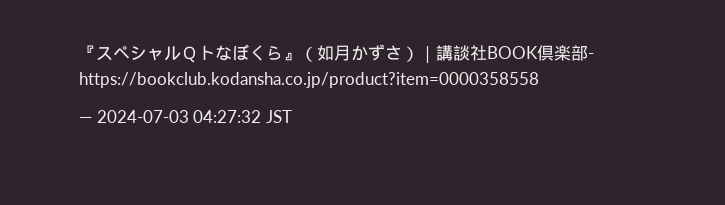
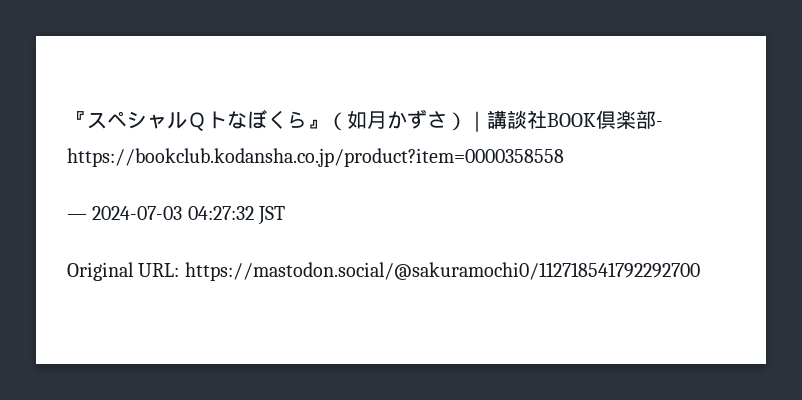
+ Original URL: https://mastodon.social/@sakuramochi0/112718541792292700

